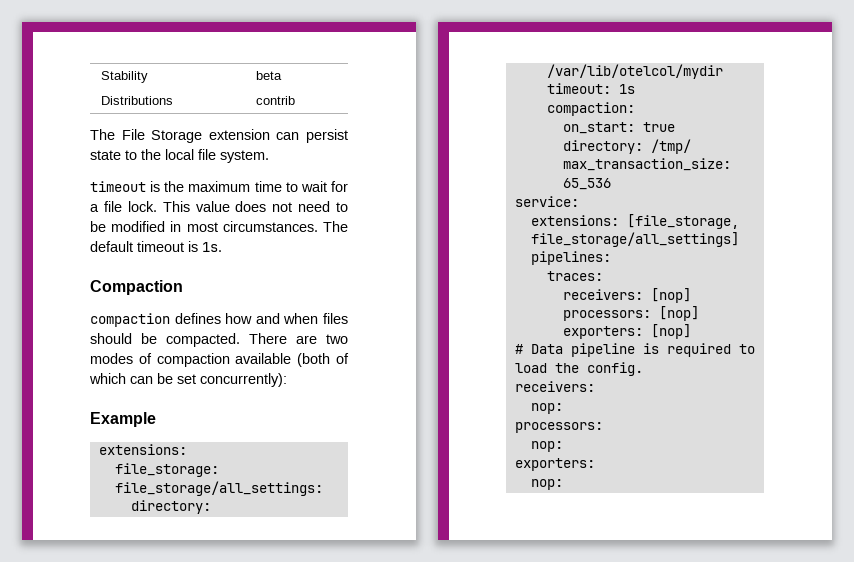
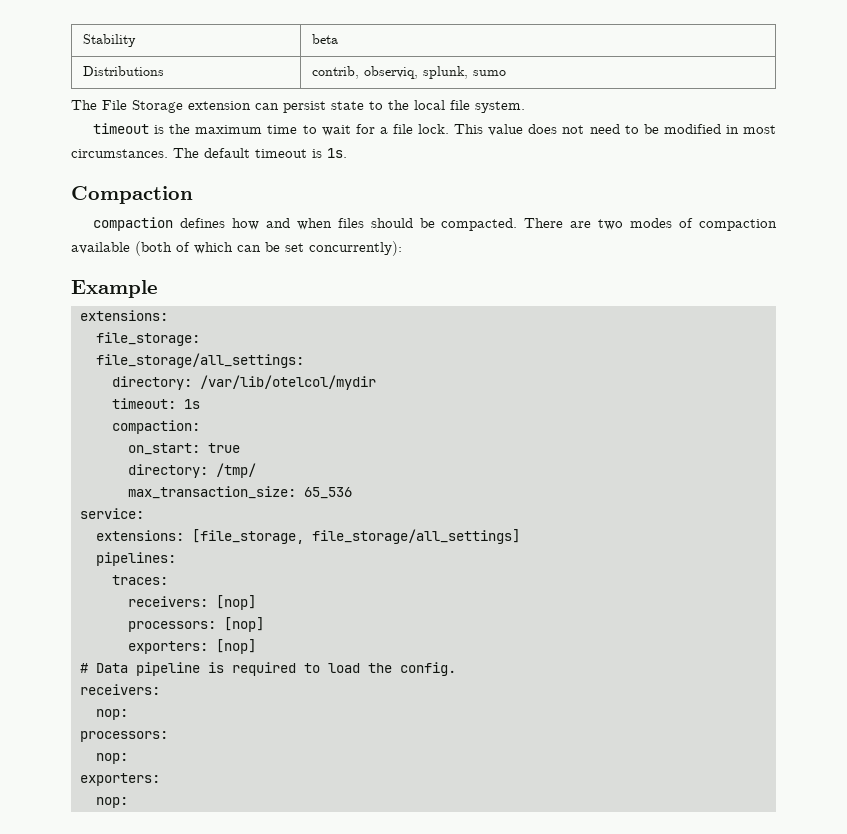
- Distributions | contrib
+ Distributions | contrib, observiq, splunk, sumo

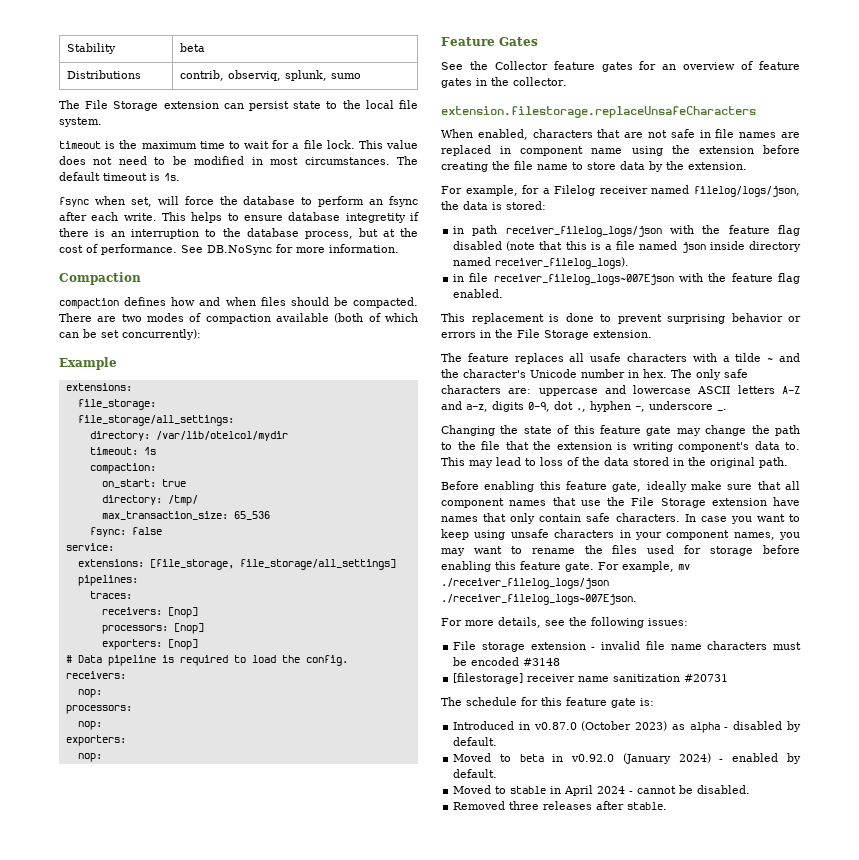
+ fsync when set, will force the database to perform an fsync after each write. This helps to ensure database integretity if there is an interruption to the database process, but at the cost of performance. See DB.NoSync for more information.
+ fsync: false
+ Feature Gates
+ See the Collector feature gates for an overview of feature gates in the collector.
+ extension.filestorage.replaceUnsafeCharacters
+ When enabled, characters that are not safe in file names are replaced in component name using the extension before creating the file name to store data by the extension.
+ For example, for a Filelog receiver named filelog/logs/json, the data is stored:
+ in path receiver_filelog_logs/json with the feature flag disabled (note that this is a file named json inside directory named receiver_filelog_logs).
+ in file receiver_filelog_logs~007Ejson with the feature flag enabled.
+ This replacement is done to prevent surprising behavior or errors in the File Storage extension.
+ The feature replaces all usafe characters with a tilde ~ and the character's Unicode number in hex. The only safe characters are: uppercase and lowercase ASCII letters A-Z and a-z, digits 0-9, dot ., hyphen -, underscore _.
+ Changing the state of this feature gate may change the path to the file that the extension is writing component's data to. This may lead to loss of the data stored in the original path.
+ Before enabling this feature gate, ideally make sure that all component names that use the File Storage extension have names that only contain safe characters. In case you want to keep using unsafe characters in your component names, you may want to rename the files used for storage before enabling this feature gate. For example, mv ./receiver_filelog_logs/json ./receiver_filelog_logs~007Ejson.
+ For more details, see the following issues:
+ File storage extension - invalid file name characters must be encoded #3148
+ [filestorage] receiver name sanitization #20731
+ The schedule for this feature gate is:
+ Introduced in v0.87.0 (October 2023) as alpha - disabled by default.
+ Moved to beta in v0.92.0 (January 2024) - enabled by default.
+ Moved to stable in April 2024 - cannot be disabled.
+ Removed three releases after stable.

